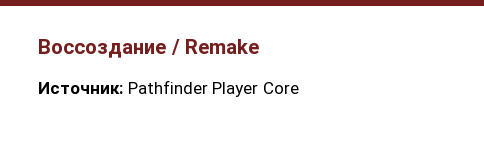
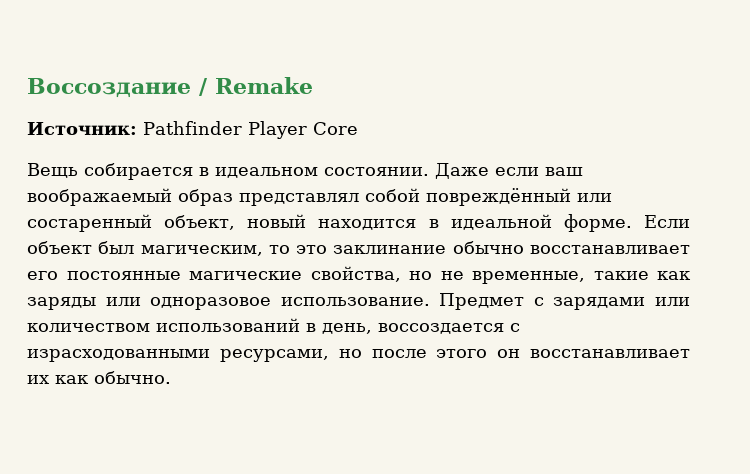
+ Вещь собирается в идеальном состоянии. Даже если ваш воображаемый образ представлял собой повреждённый или состаренный объект, новый находится в идеальной форме. Если объект был магическим, то это заклинание обычно восстанавливает его постоянные магические свойства, но не временные, такие как заряды или одноразовое использование. Предмет с зарядами или количеством использований в день, воссоздается с израсходованными ресурсами, но после этого он восстанавливает их как обычно.

